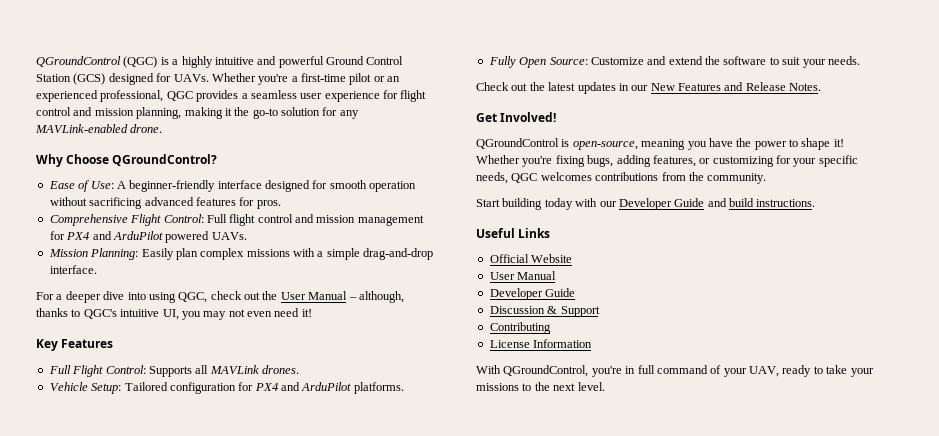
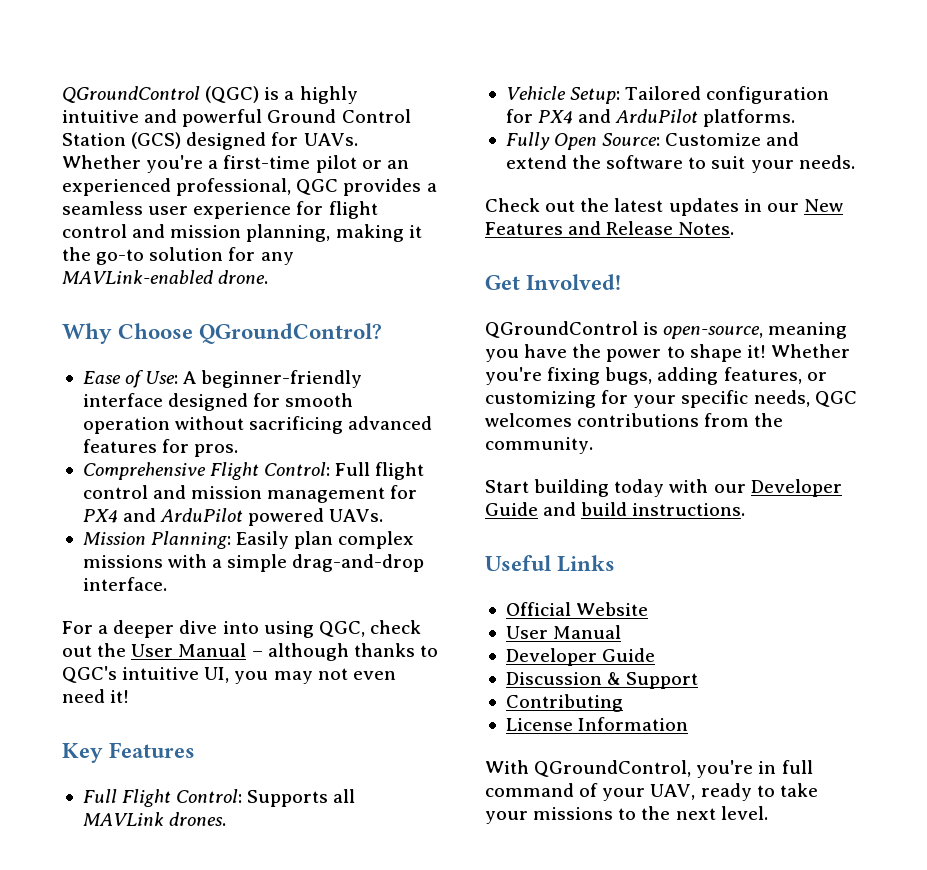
- For a deeper dive into using QGC, check out the User Manual – although, thanks to QGC's intuitive UI, you may not even need it!
+ For a deeper dive into using QGC, check out the User Manual – although thanks to QGC's intuitive UI, you may not even need it!

